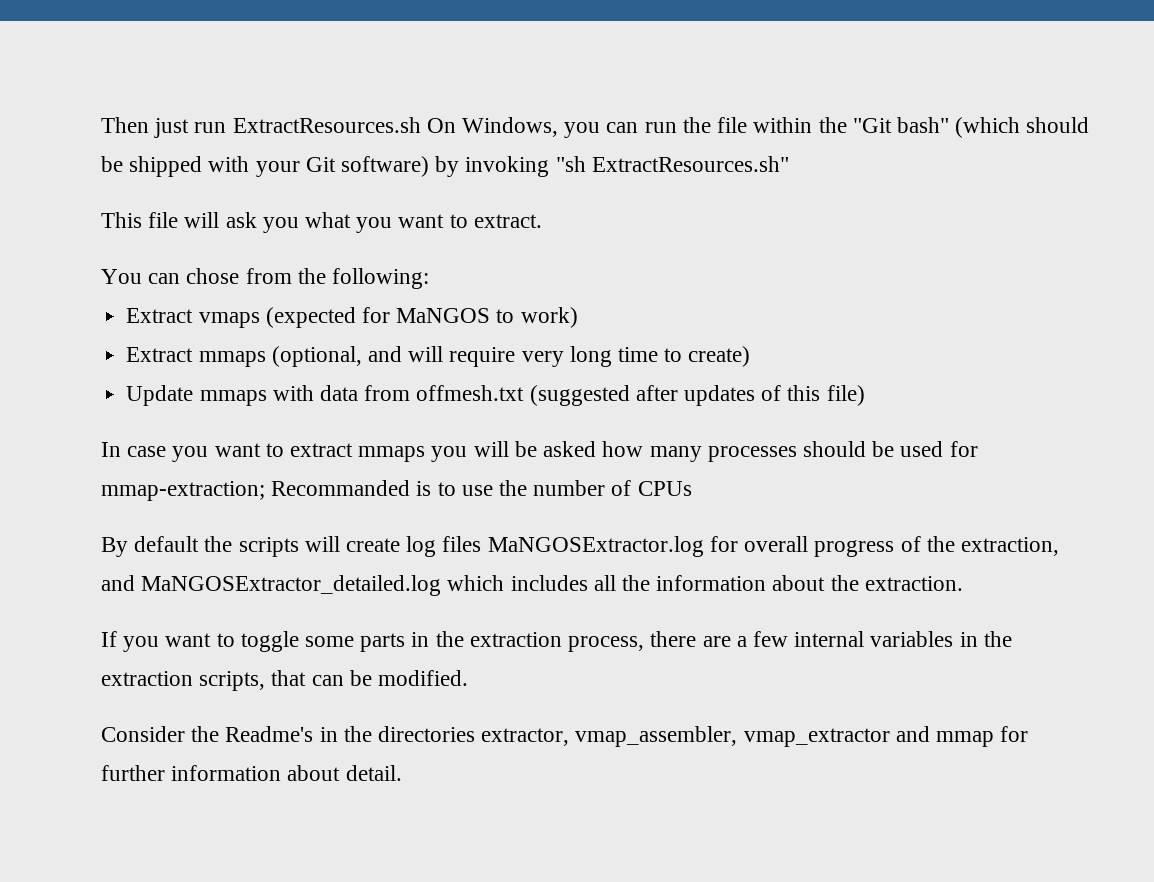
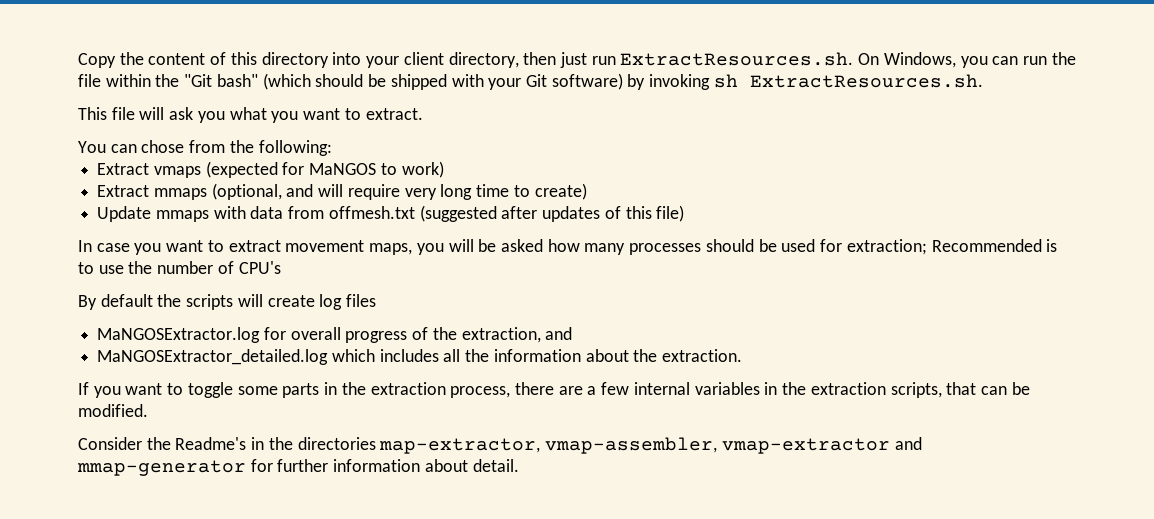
- Then just run ExtractResources.sh On Windows, you can run the file within the "Git bash" (which should be shipped with your Git software) by invoking "sh ExtractResources.sh"
+ Copy the content of this directory into your client directory, then just run ExtractResources.sh. On Windows, you can run the file within the "Git bash" (which should be shipped with your Git software) by invoking sh ExtractResources.sh.
- In case you want to extract mmaps you will be asked how many processes should be used for mmap-extraction; Recommanded is to use the number of CPUs
+ In case you want to extract movement maps, you will be asked how many processes should be used for extraction; Recommended is to use the number of CPU's
- By default the scripts will create log files MaNGOSExtractor.log for overall progress of the extraction, and MaNGOSExtractor_detailed.log which includes all the information about the extraction.
+ By default the scripts will create log files
+ MaNGOSExtractor.log for overall progress of the extraction, and
+ MaNGOSExtractor_detailed.log which includes all the information about the extraction.
- Consider the Readme's in the directories extractor, vmap_assembler, vmap_extractor and mmap for further information about detail.
+ Consider the Readme's in the directories map-extractor, vmap-assembler, vmap-extractor and mmap-generator for further information about detail.

